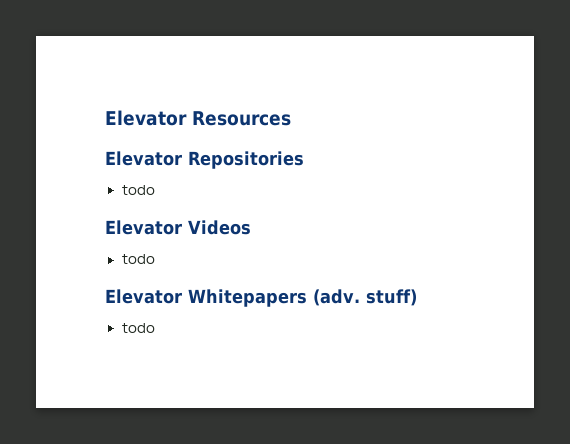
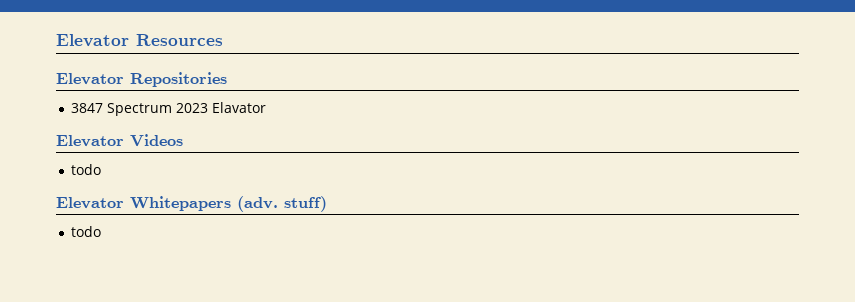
  Elevator Repositories
- todo
+ 3847 Spectrum 2023 Elavator

